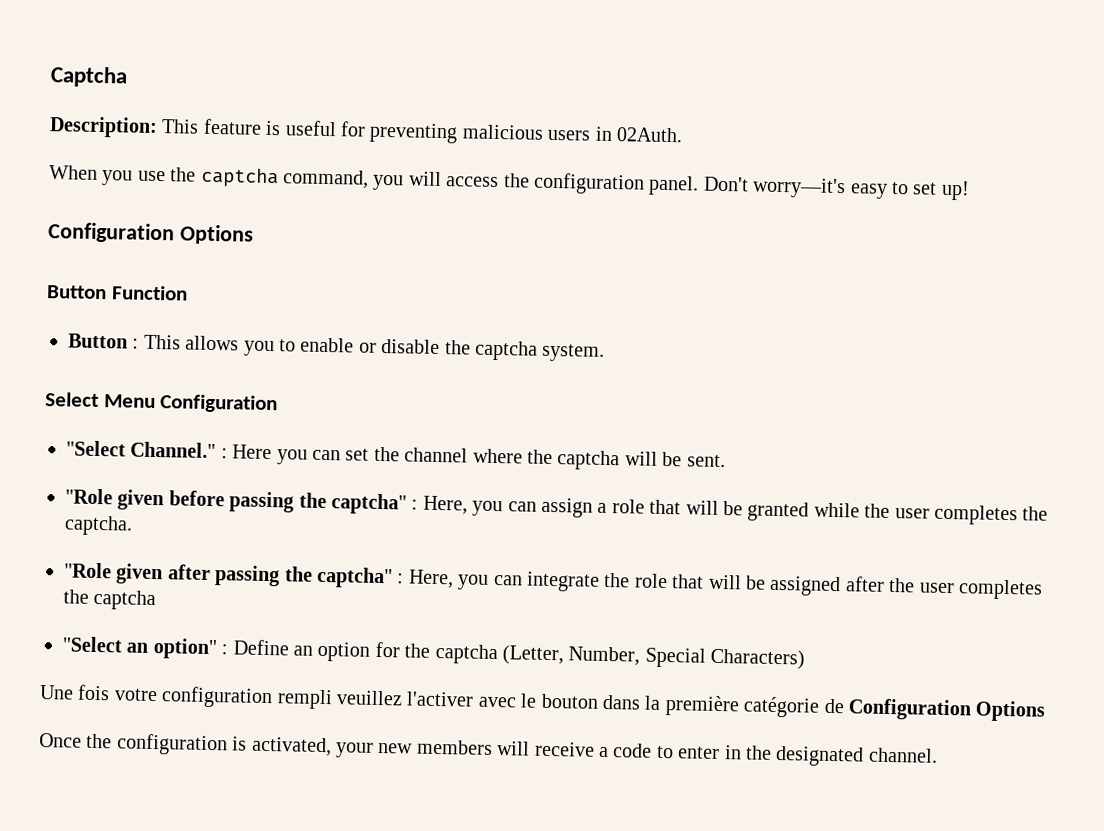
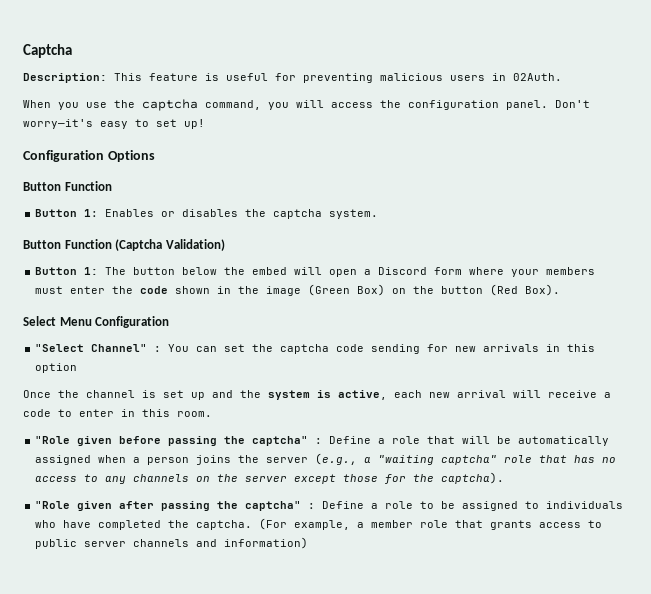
- Button : This allows you to enable or disable the captcha system.
+ Button 1: Enables or disables the captcha system.
+ Button Function (Captcha Validation)
+ Button 1: The button below the embed will open a Discord form where your members must enter the code shown in the image (Green Box) on the button (Red Box).
  Select Menu Configuration
- "Select Channel." : Here you can set the channel where the captcha will be sent.
+ "Select Channel" : You can set the captcha code sending for new arrivals in this option
+ Once the channel is set up and the system is active, each new arrival will receive a code to enter in this room.
- "Role given before passing the captcha" : Here, you can assign a role that will be granted while the user completes the captcha.
+ "Role given before passing the captcha" : Define a role that will be automatically assigned when a person joins the server (e.g., a "waiting captcha" role that has no access to any channels on the server except those for the captcha).
- "Role given after passing the captcha" : Here, you can integrate the role that will be assigned after the user completes the captcha
- "Select an option" : Define an option for the captcha (Letter, Number, Special Characters)
- Une fois votre configuration rempli veuillez l'activer avec le bouton dans la première catégorie de Configuration Options
- Once the configuration is activated, your new members will receive a code to enter in the designated channel.
+ "Role given after passing the captcha" : Define a role to be assigned to individuals who have completed the captcha. (For example, a member role that grants access to public server channels and information)

